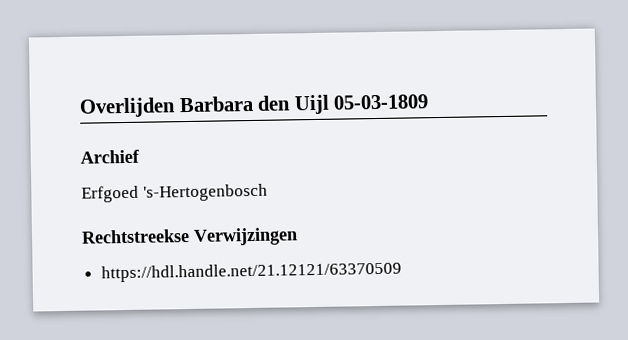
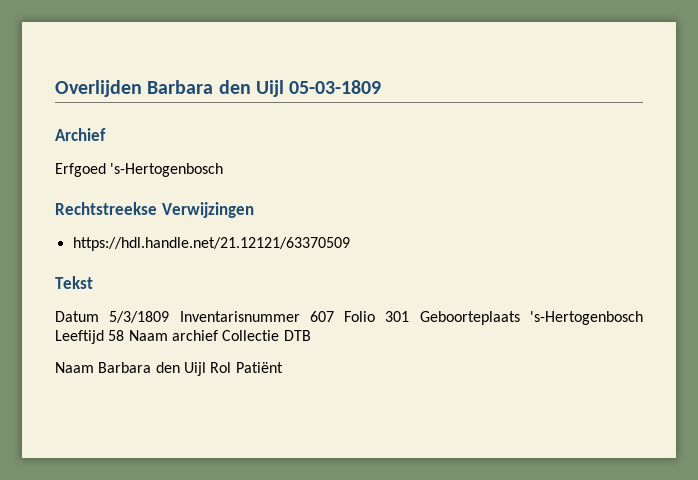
+ Tekst
+ Datum 5/3/1809 Inventarisnummer 607 Folio 301 Geboorteplaats 's-Hertogenbosch Leeftijd 58 Naam archief Collectie DTB
+ Naam Barbara den Uijl Rol Patiënt

